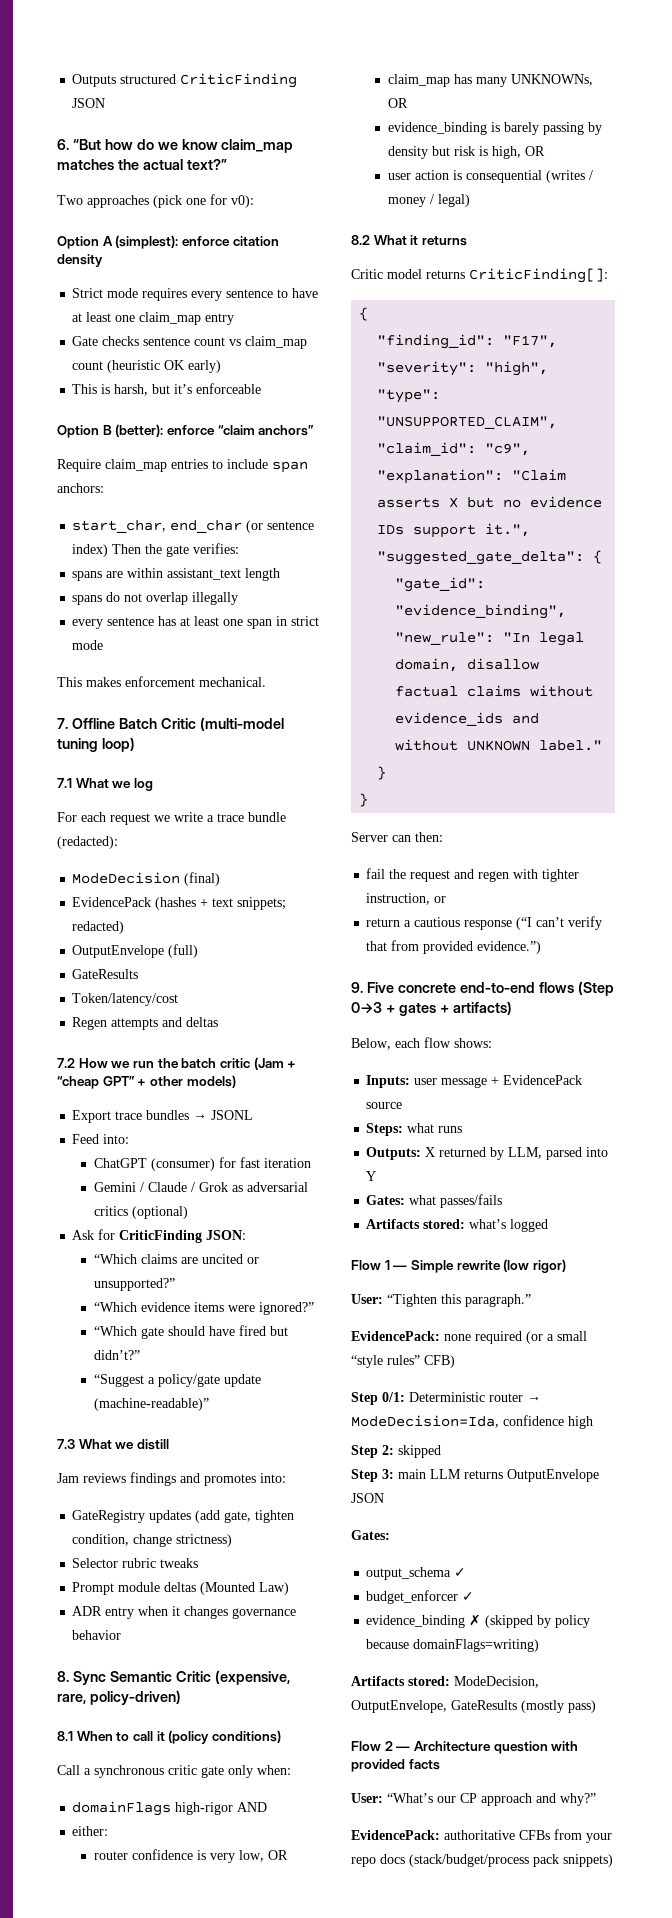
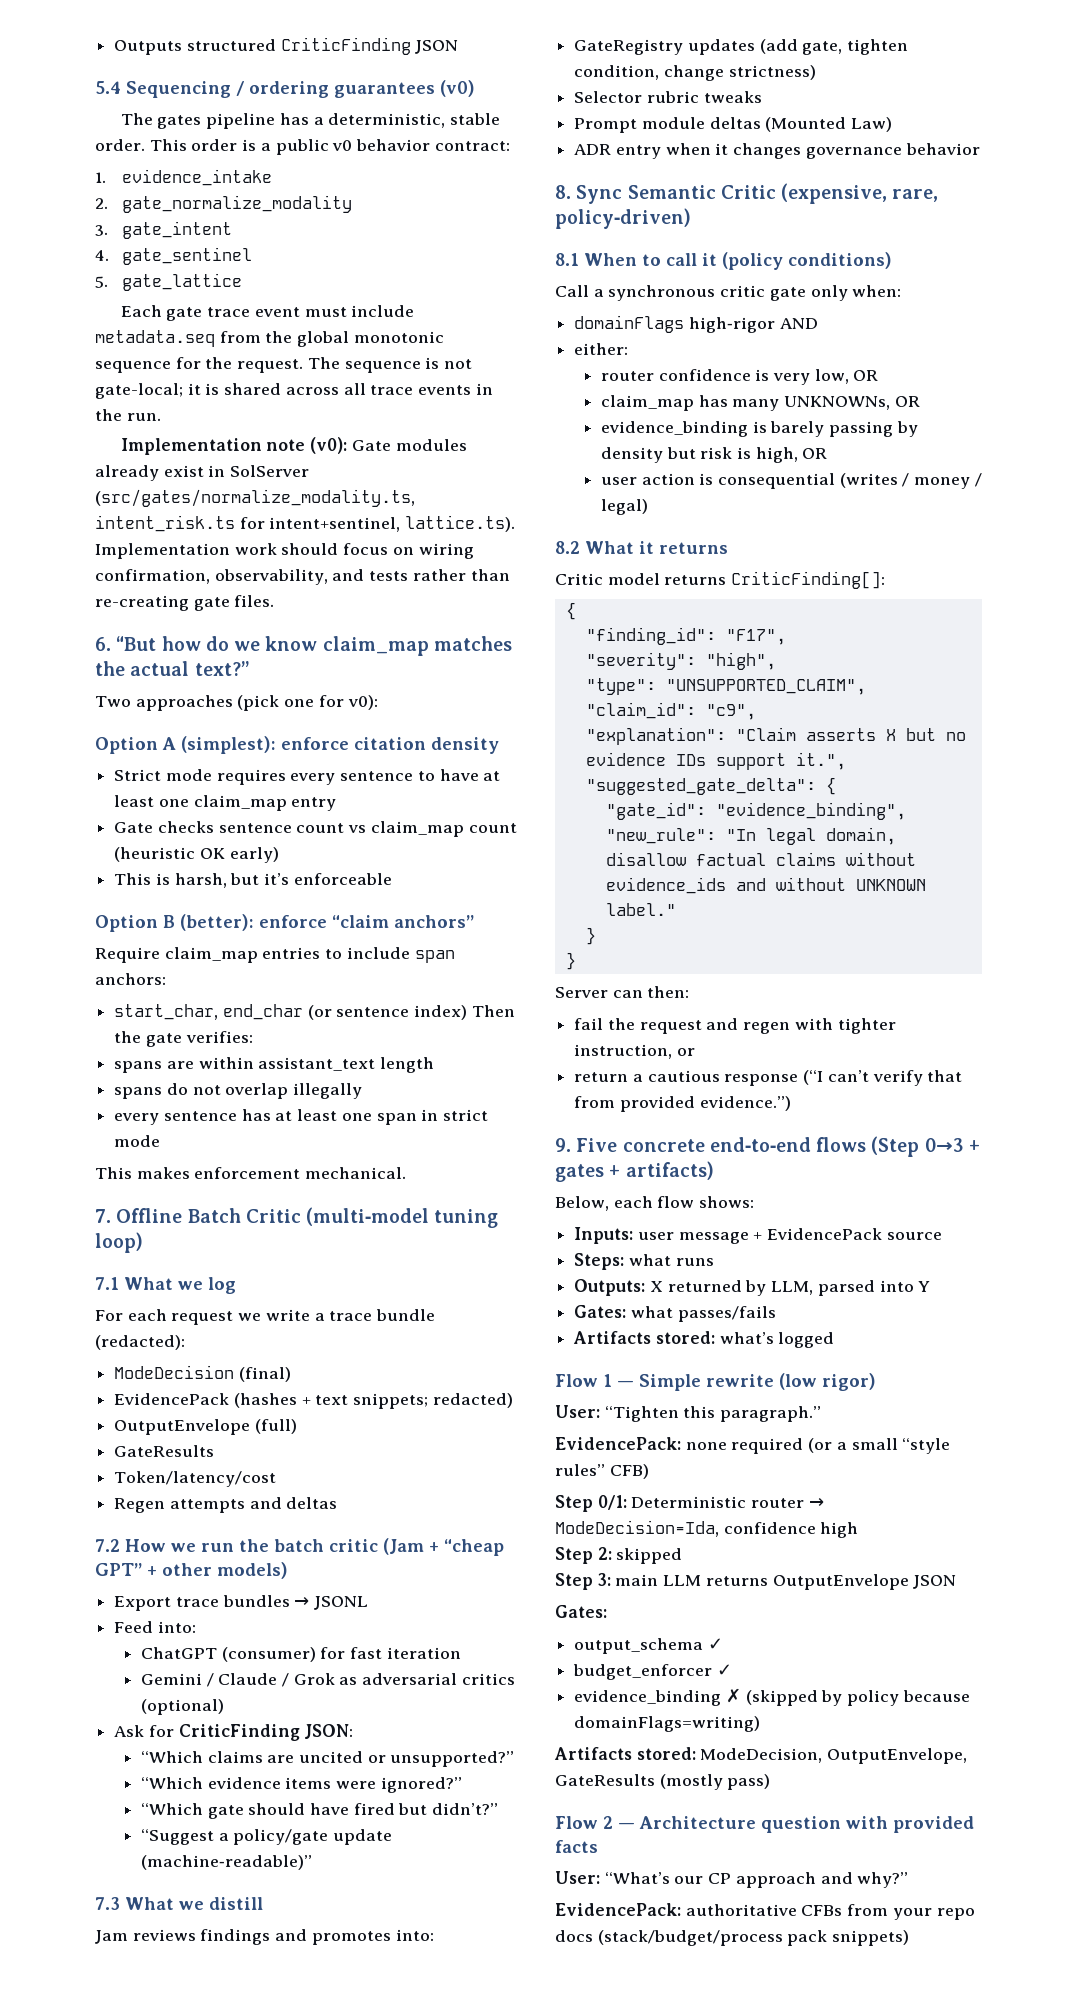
+ 5.4 Sequencing / ordering guarantees (v0)
+ The gates pipeline has a deterministic, stable order. This order is a public v0 behavior contract:
+ 1. evidence_intake
+ 2. gate_normalize_modality
+ 3. gate_intent
+ 4. gate_sentinel
+ 5. gate_lattice
+ Each gate trace event must include metadata.seq from the global monotonic sequence for the request. The sequence is not gate-local; it is shared across all trace events in the run.
+ Implementation note (v0): Gate modules already exist in SolServer (src/gates/normalize_modality.ts, intent_risk.ts for intent+sentinel, lattice.ts). Implementation work should focus on wiring confirmation, observability, and tests rather than re-creating gate files.

